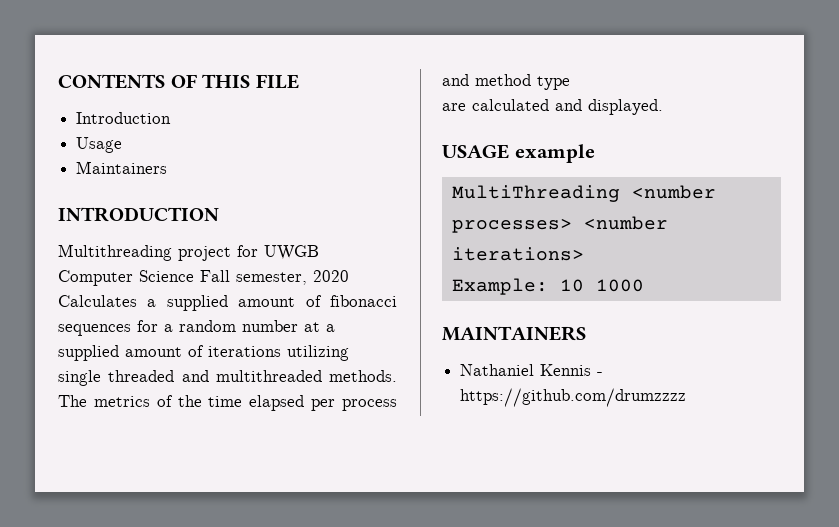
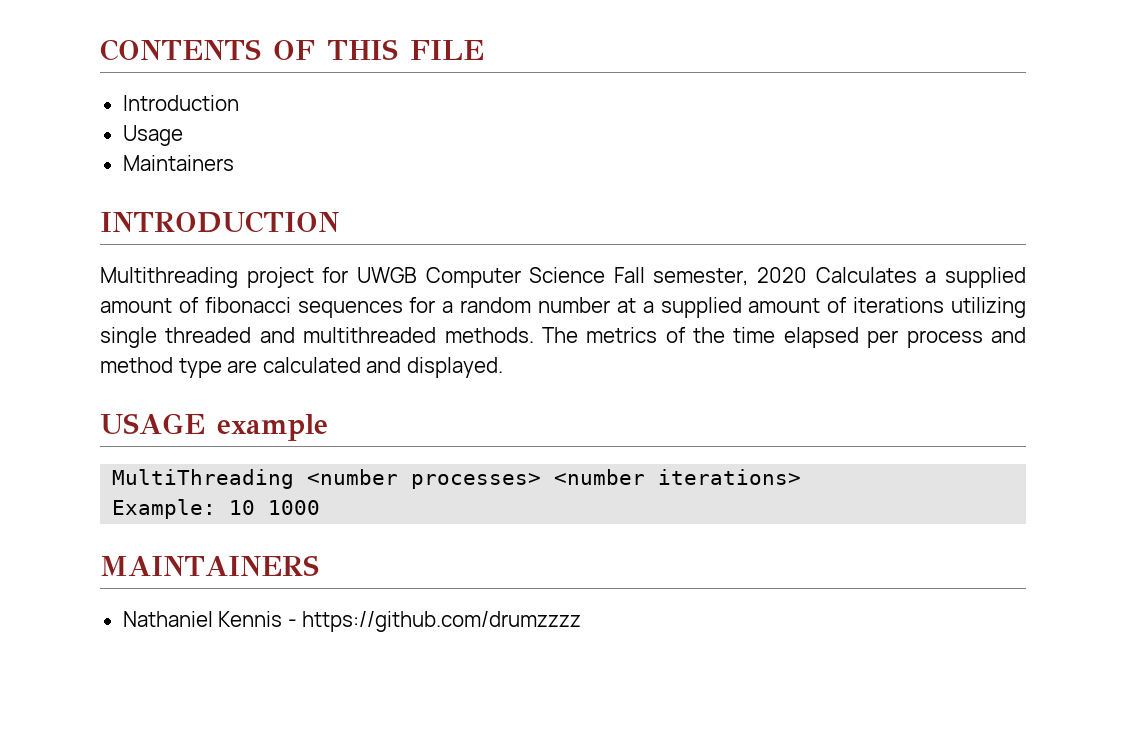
- The metrics of the time elapsed per process and method type
- are calculated and displayed.
+ The metrics of the time elapsed per process and method type are calculated and displayed.

